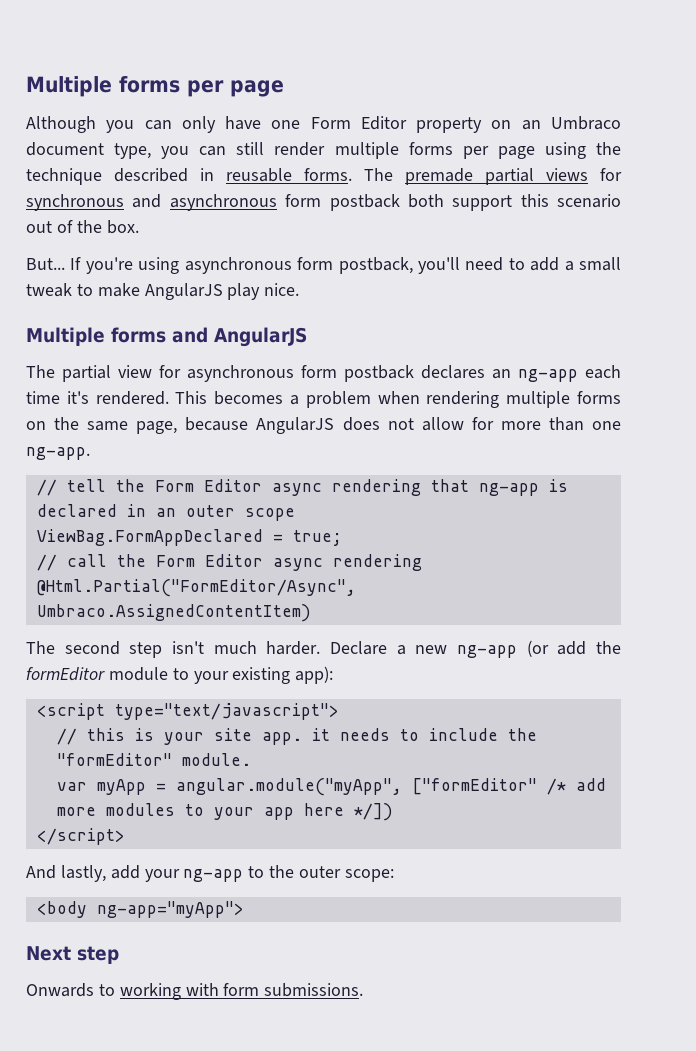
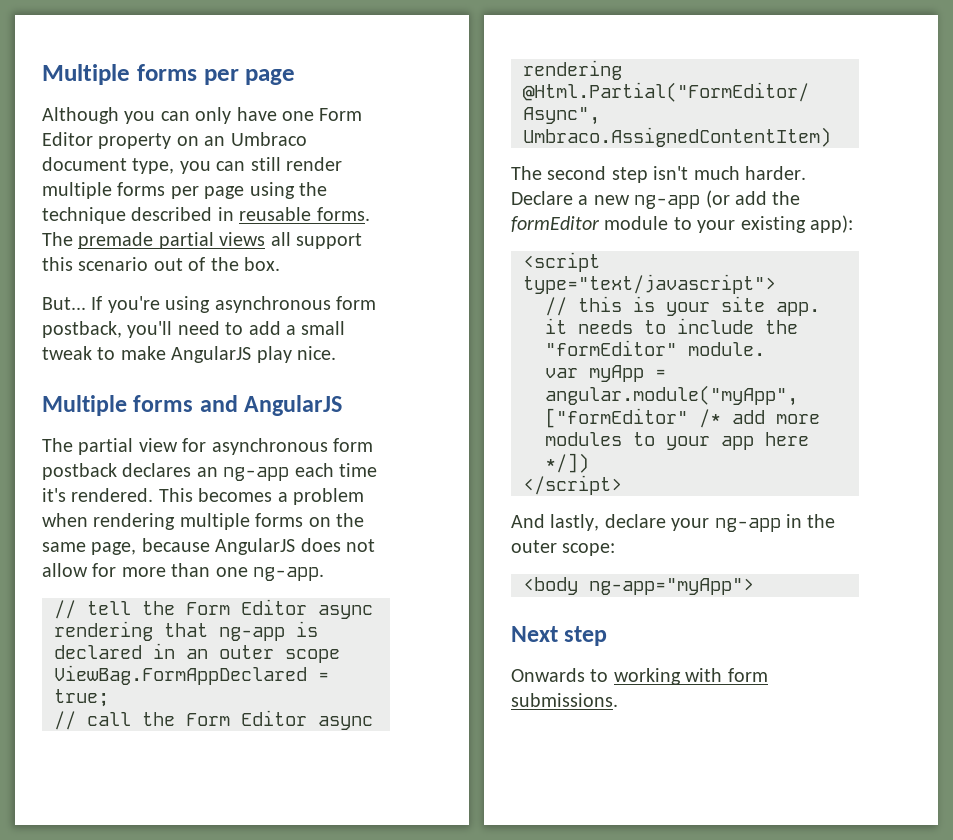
- The premade partial views for synchronous and asynchronous form postback both support this scenario out of the box.
+ The premade partial views all support this scenario out of the box.
- And lastly, add your ng-app to the outer scope:
+ And lastly, declare your ng-app in the outer scope:

